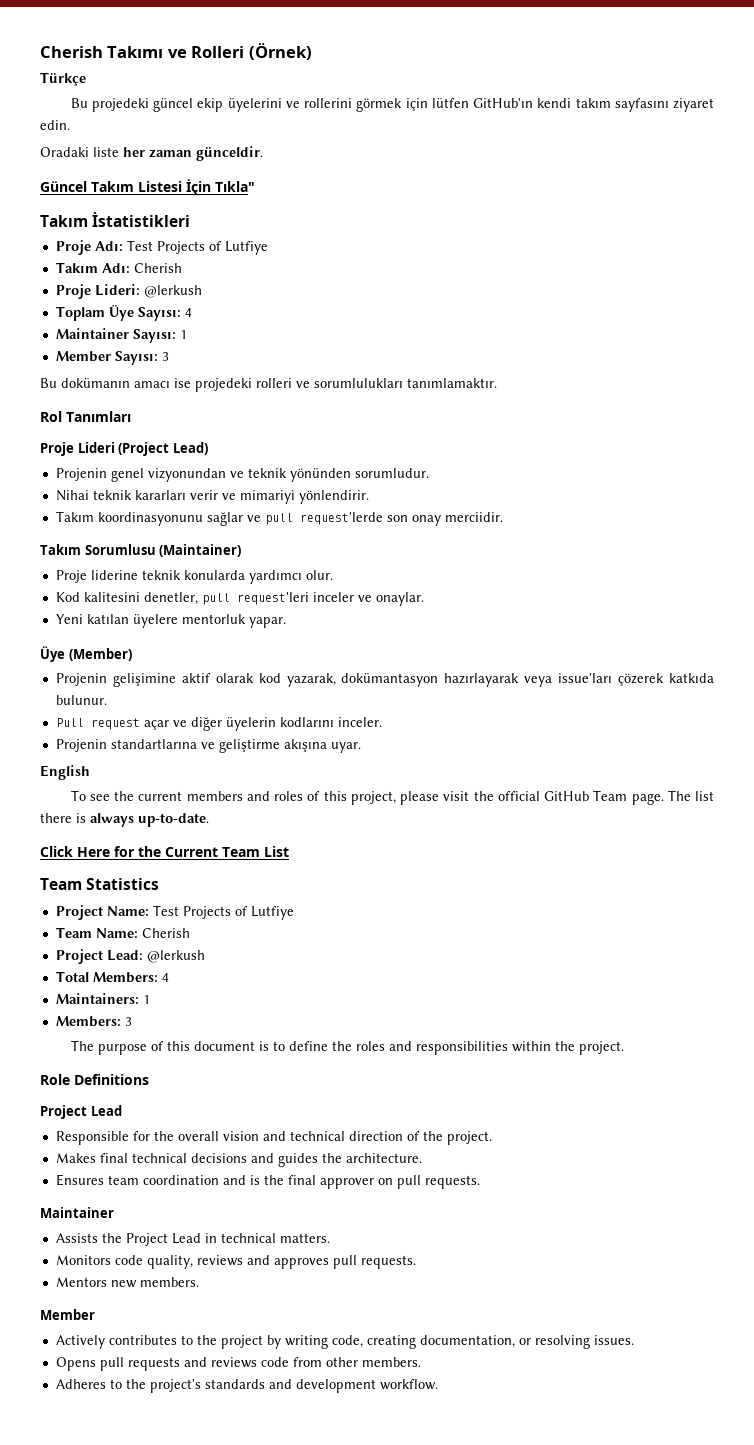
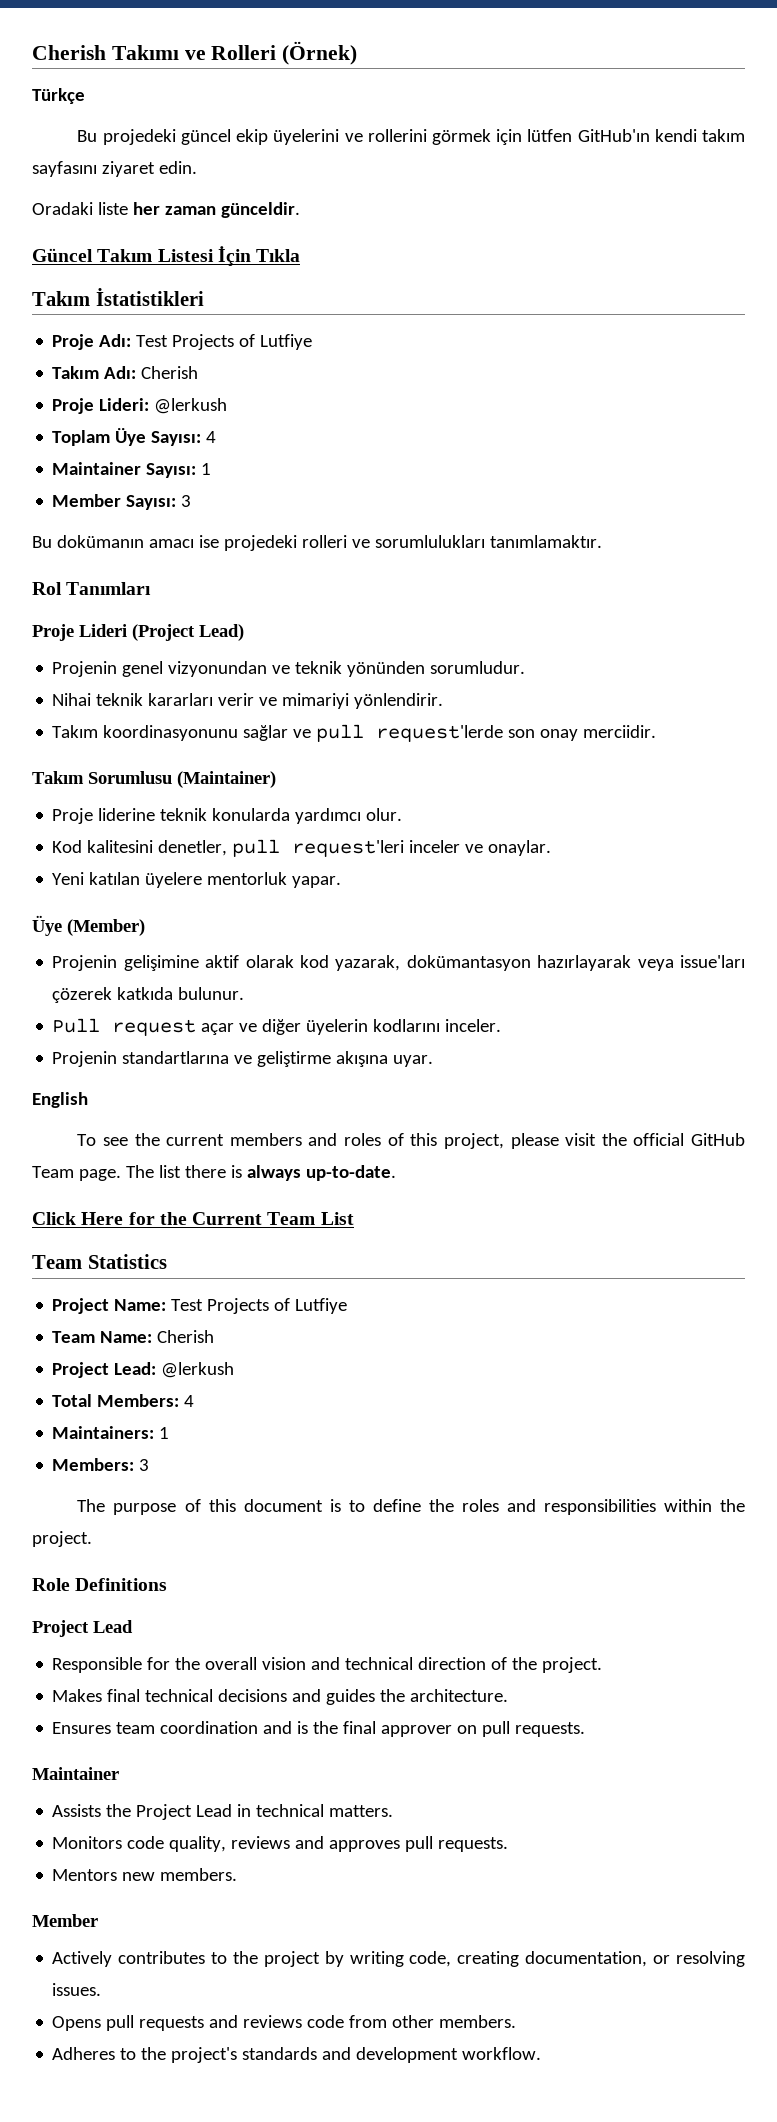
- Güncel Takım Listesi İçin Tıkla"
+ Güncel Takım Listesi İçin Tıkla

